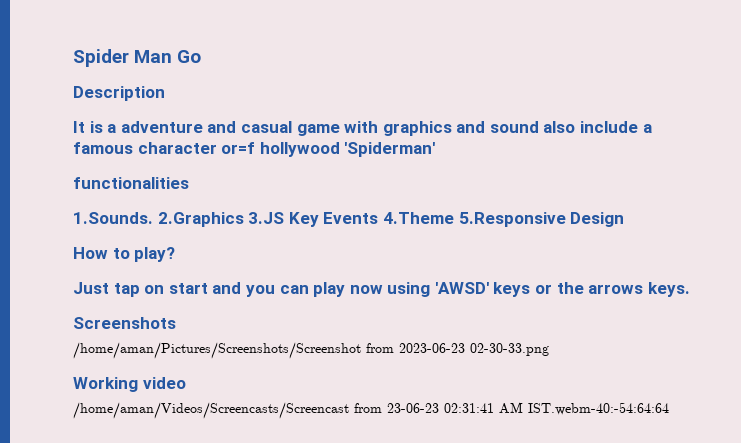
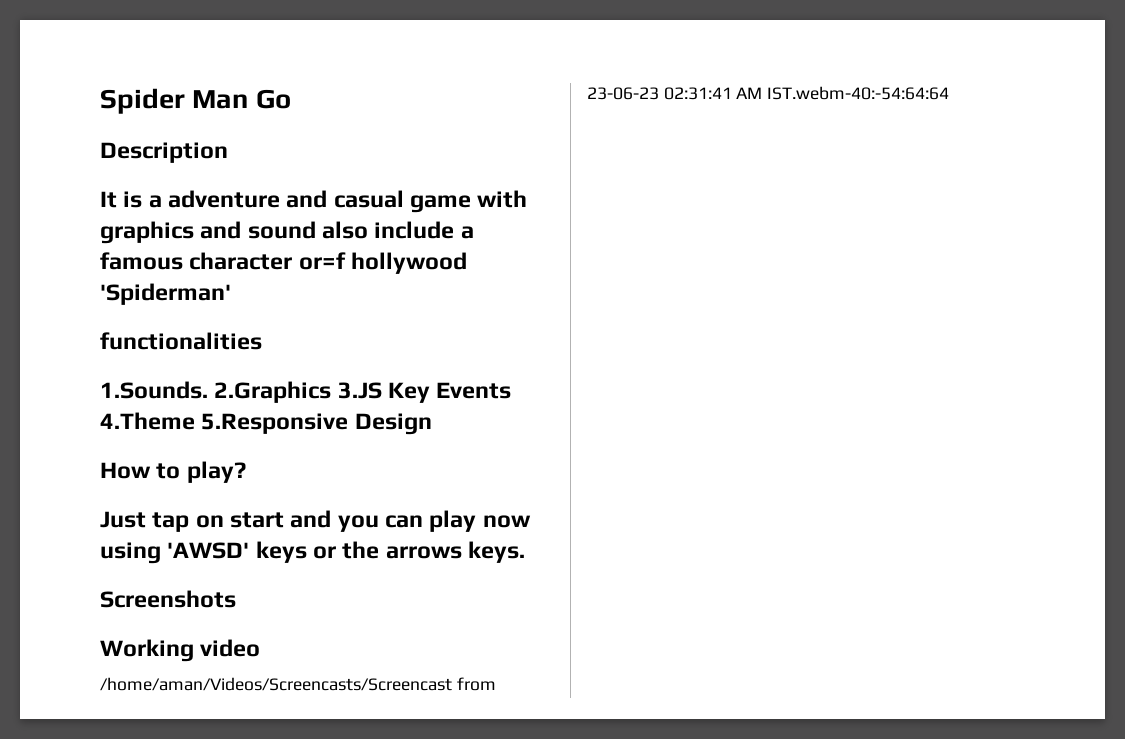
- /home/aman/Pictures/Screenshots/Screenshot from 2023-06-23 02-30-33.png

